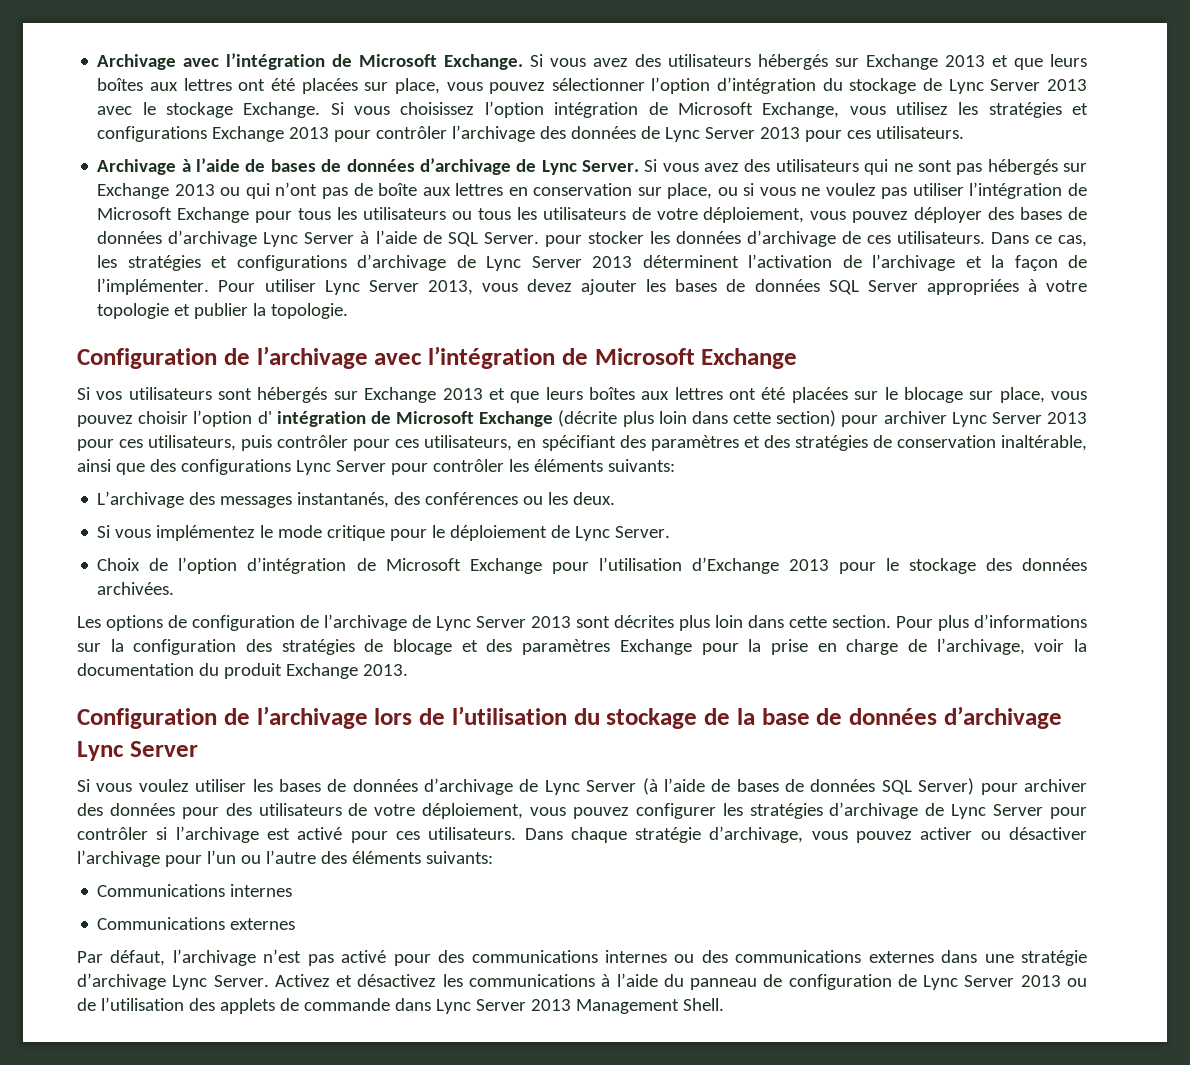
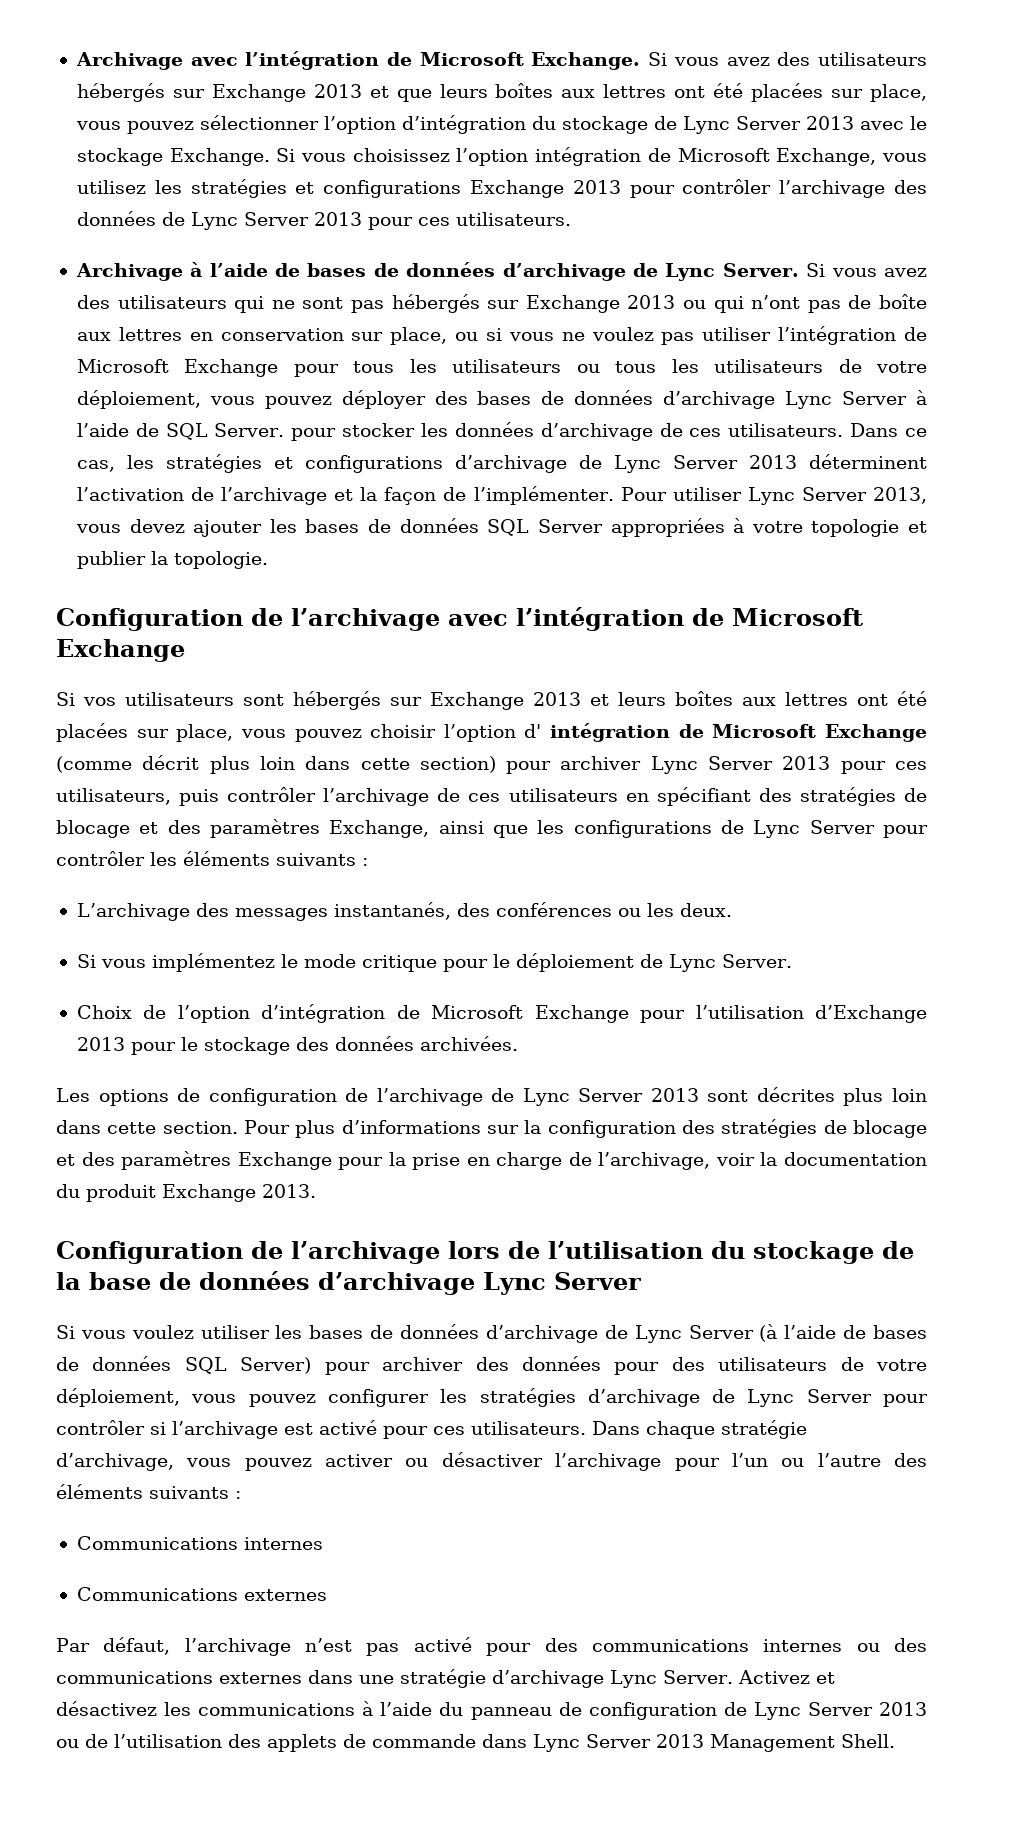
- Si vos utilisateurs sont hébergés sur Exchange 2013 et que leurs boîtes aux lettres ont été placées sur le blocage sur place, vous pouvez choisir l’option d' intégration de Microsoft Exchange (décrite plus loin dans cette section) pour archiver Lync Server 2013 pour ces utilisateurs, puis contrôler pour ces utilisateurs, en spécifiant des paramètres et des stratégies de conservation inaltérable, ainsi que des configurations Lync Server pour contrôler les éléments suivants:
+ Si vos utilisateurs sont hébergés sur Exchange 2013 et leurs boîtes aux lettres ont été placées sur place, vous pouvez choisir l’option d' intégration de Microsoft Exchange (comme décrit plus loin dans cette section) pour archiver Lync Server 2013 pour ces utilisateurs, puis contrôler l’archivage de ces utilisateurs en spécifiant des stratégies de blocage et des paramètres Exchange, ainsi que les configurations de Lync Server pour contrôler les éléments suivants :
- Dans chaque stratégie d’archivage, vous pouvez activer ou désactiver l’archivage pour l’un ou l’autre des éléments suivants:
+ Dans chaque stratégie d’archivage, vous pouvez activer ou désactiver l’archivage pour l’un ou l’autre des éléments suivants :

